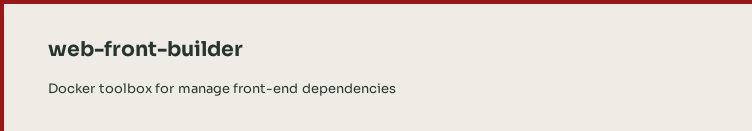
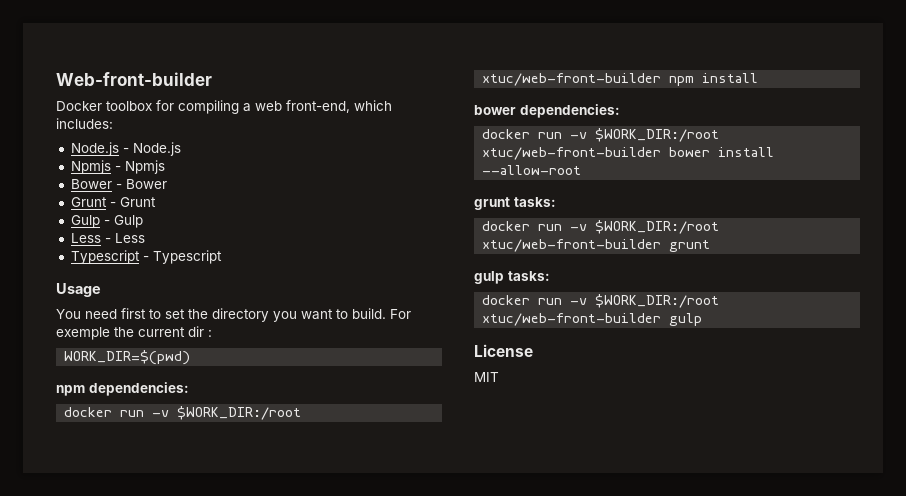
- web-front-builder
+ Web-front-builder
- Docker toolbox for manage front-end dependencies
+ Docker toolbox for compiling a web front-end, which includes:
+ Node.js - Node.js
+ Npmjs - Npmjs
+ Bower - Bower
+ Grunt - Grunt
+ Gulp - Gulp
+ Less - Less
+ Typescript - Typescript
+ Usage
+ You need first to set the directory you want to build. For exemple the current dir :
+ WORK_DIR=$(pwd)
+ npm dependencies:
+ docker run -v $WORK_DIR:/root xtuc/web-front-builder npm install
+ bower dependencies:
+ docker run -v $WORK_DIR:/root xtuc/web-front-builder bower install --allow-root
+ grunt tasks:
+ docker run -v $WORK_DIR:/root xtuc/web-front-builder grunt
+ gulp tasks:
+ docker run -v $WORK_DIR:/root xtuc/web-front-builder gulp
+ License
+ MIT

